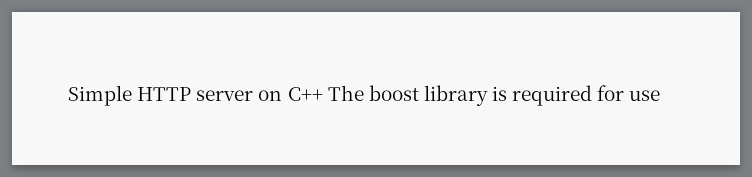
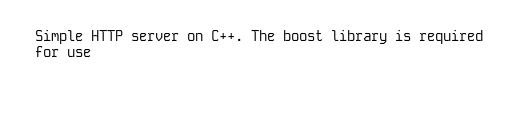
- Simple HTTP server on C++ The boost library is required for use
+ Simple HTTP server on C++. The boost library is required for use

